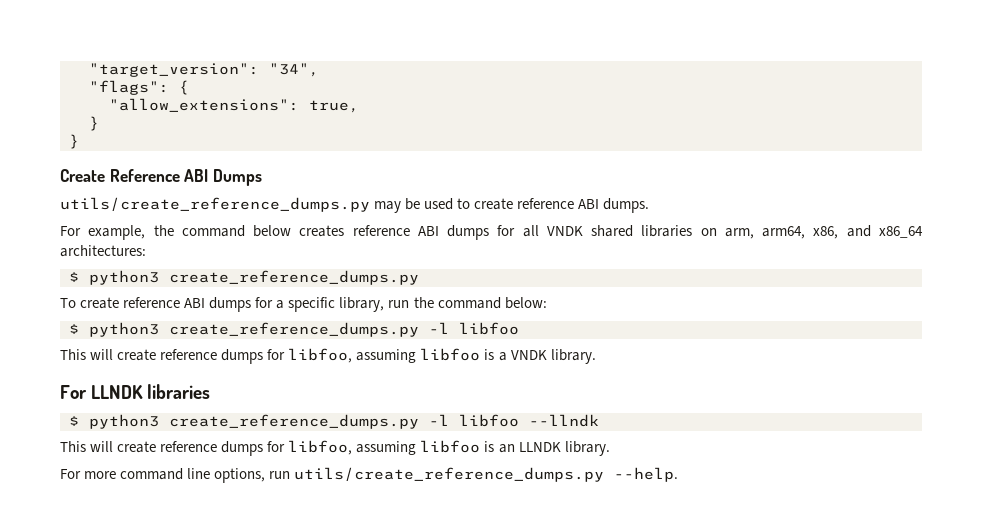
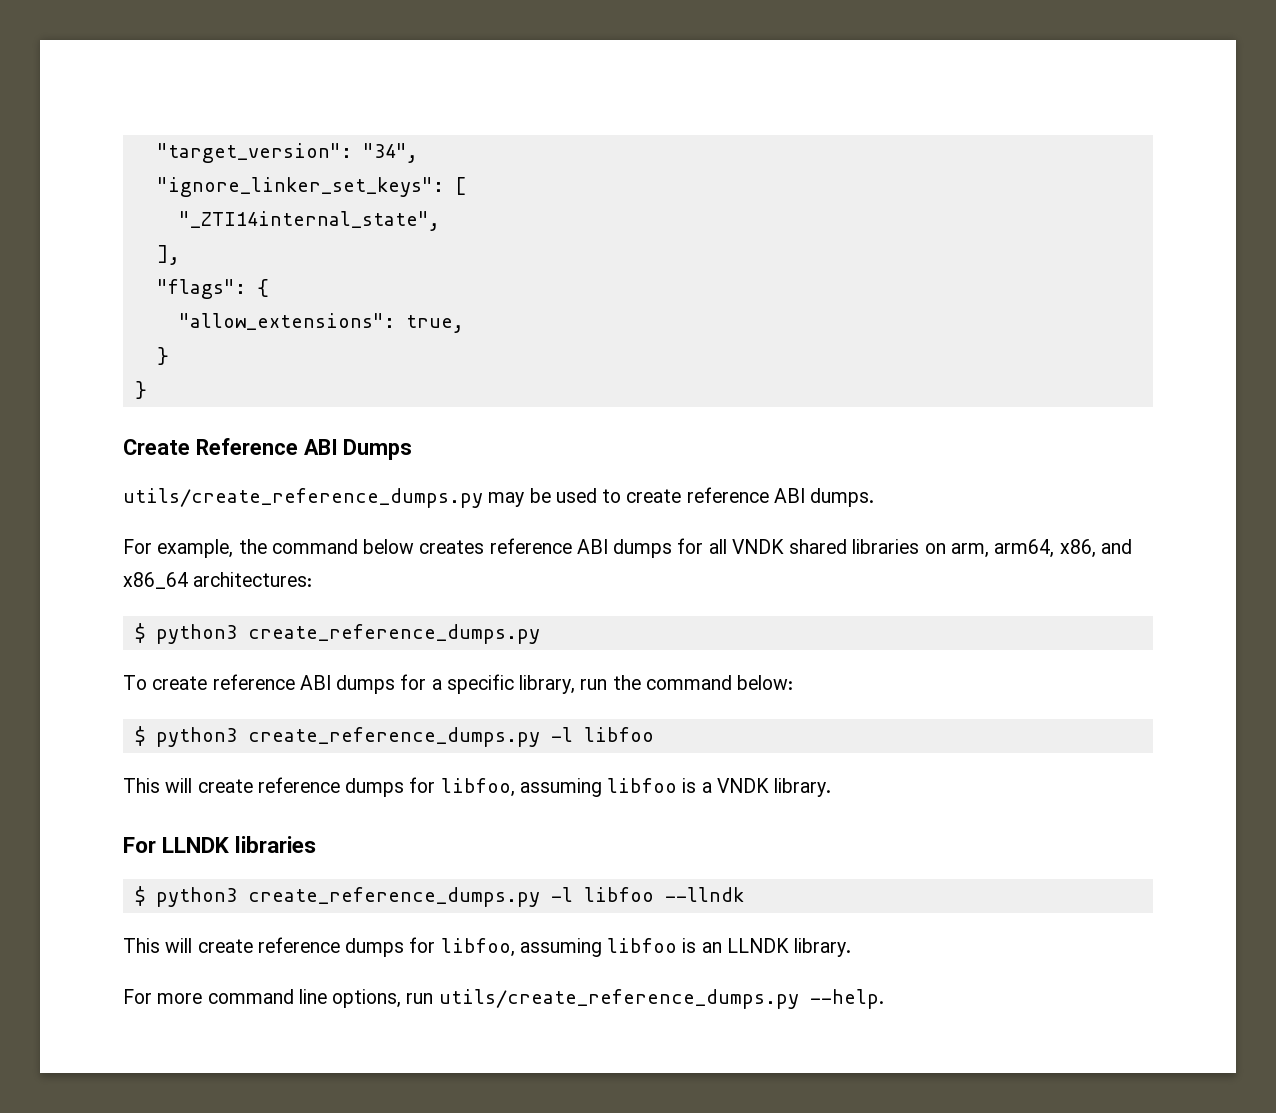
+ "ignore_linker_set_keys": [
+ "_ZTI14internal_state",
+ ],

